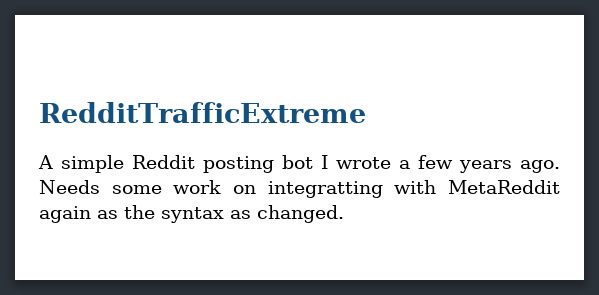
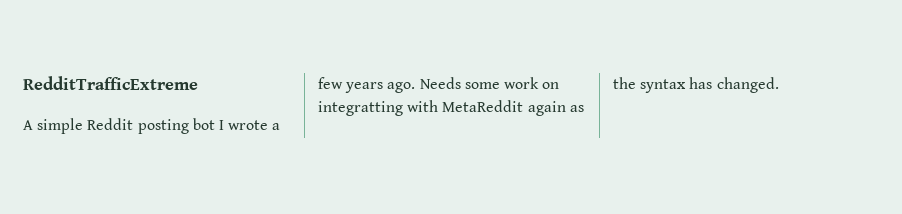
- Needs some work on integratting with MetaReddit again as the syntax as changed.
+ Needs some work on integratting with MetaReddit again as the syntax has changed.

